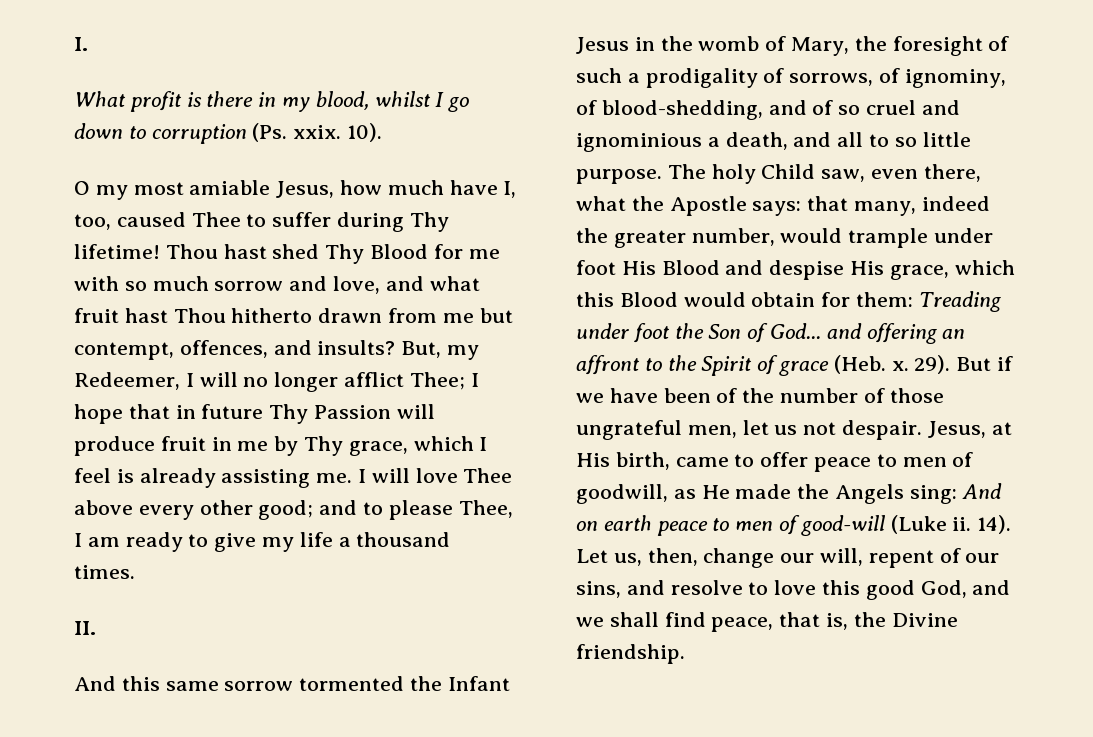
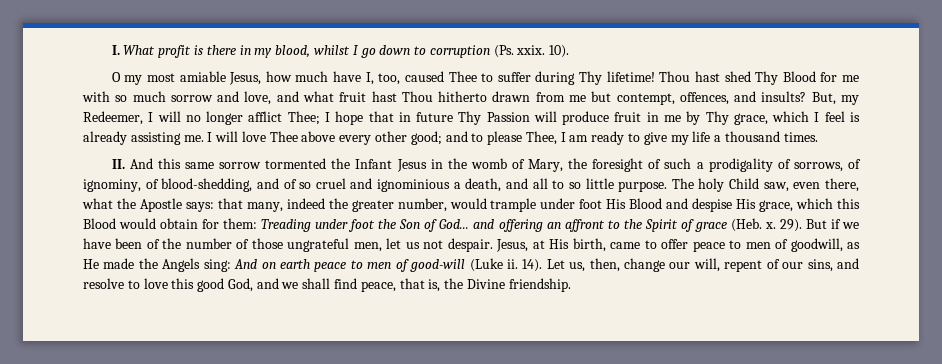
- I.
- What profit is there in my blood, whilst I go down to corruption (Ps. xxix.
+ I. What profit is there in my blood, whilst I go down to corruption (Ps. xxix.
- II.
- And this same sorrow tormented the Infant Jesus in the womb of Mary, the foresight of such a prodigality of sorrows, of ignominy, of blood-shedding, and of so cruel and ignominious a death, and all to so little purpose.
+ II. And this same sorrow tormented the Infant Jesus in the womb of Mary, the foresight of such a prodigality of sorrows, of ignominy, of blood-shedding, and of so cruel and ignominious a death, and all to so little purpose.

